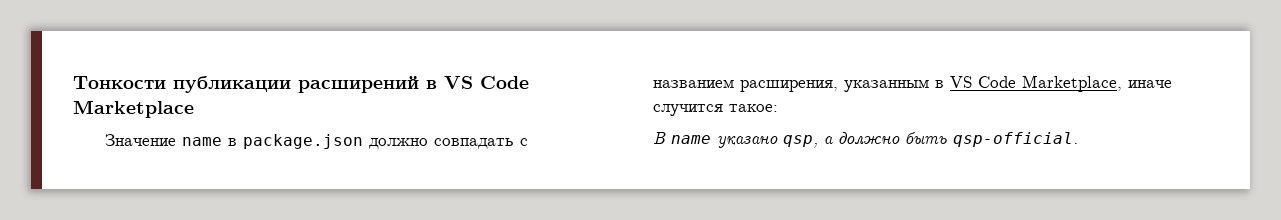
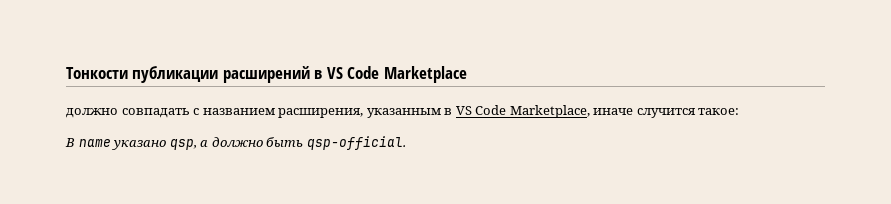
- Значение name в package.json должно совпадать с названием расширения, указанным в VS Code Marketplace, иначе случится такое:
+ должно совпадать с названием расширения, указанным в VS Code Marketplace, иначе случится такое:

